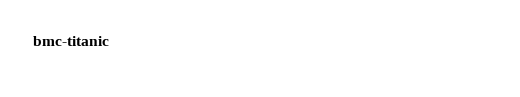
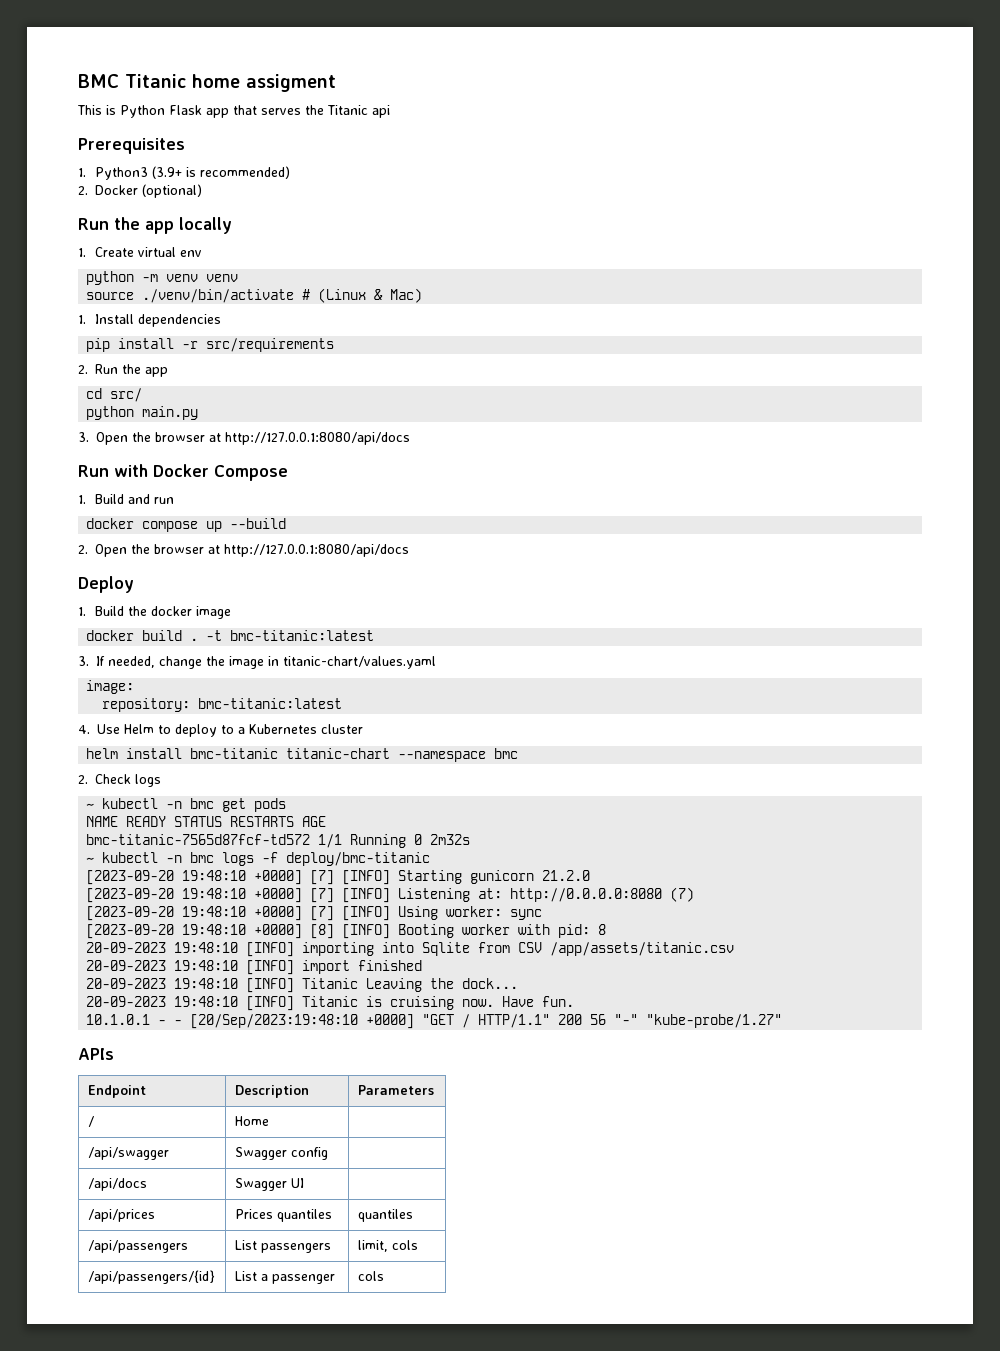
- bmc-titanic
+ BMC Titanic home assigment
+ This is Python Flask app that serves the Titanic api
+ Prerequisites
+ 1. Python3 (3.9+ is recommended)
+ 2. Docker (optional)
+ Run the app locally
+ 1. Create virtual env
+ python -m venv venv
+ source ./venv/bin/activate # (Linux & Mac)
+ 1. Install dependencies
+ pip install -r src/requirements
+ 2. Run the app
+ cd src/
+ python main.py
+ 3. Open the browser at http://127.0.0.1:8080/api/docs
+ Run with Docker Compose
+ 1. Build and run
+ docker compose up --build
+ 2. Open the browser at http://127.0.0.1:8080/api/docs
+ Deploy
+ 1. Build the docker image
+ docker build . -t bmc-titanic:latest
+ 3. If needed, change the image in titanic-chart/values.yaml
+ image:
+ repository: bmc-titanic:latest
+ 4. Use Helm to deploy to a Kubernetes cluster
+ helm install bmc-titanic titanic-chart --namespace bmc
+ 2. Check logs
+ ~ kubectl -n bmc get pods
+ NAME READY STATUS RESTARTS AGE
+ bmc-titanic-7565d87fcf-td572 1/1 Running 0 2m32s
+ ~ kubectl -n bmc logs -f deploy/bmc-titanic
+ [2023-09-20 19:48:10 +0000] [7] [INFO] Starting gunicorn 21.2.0
+ [2023-09-20 19:48:10 +0000] [7] [INFO] Listening at: http://0.0.0.0:8080 (7)
+ [2023-09-20 19:48:10 +0000] [7] [INFO] Using worker: sync
+ [2023-09-20 19:48:10 +0000] [8] [INFO] Booting worker with pid: 8
+ 20-09-2023 19:48:10 [INFO] importing into Sqlite from CSV /app/assets/titanic.csv
+ 20-09-2023 19:48:10 [INFO] import finished
+ 20-09-2023 19:48:10 [INFO] Titanic Leaving the dock...
+ 20-09-2023 19:48:10 [INFO] Titanic is cruising now. Have fun.
+ 10.1.0.1 - - [20/Sep/2023:19:48:10 +0000] "GET / HTTP/1.1" 200 56 "-" "kube-probe/1.27"
+ APIs
+ Endpoint | Description | Parameters
+ / | Home |
+ /api/swagger | Swagger config |
+ /api/docs | Swagger UI |
+ /api/prices | Prices quantiles | quantiles
+ /api/passengers | List passengers | limit, cols
+ /api/passengers/{id} | List a passenger | cols

